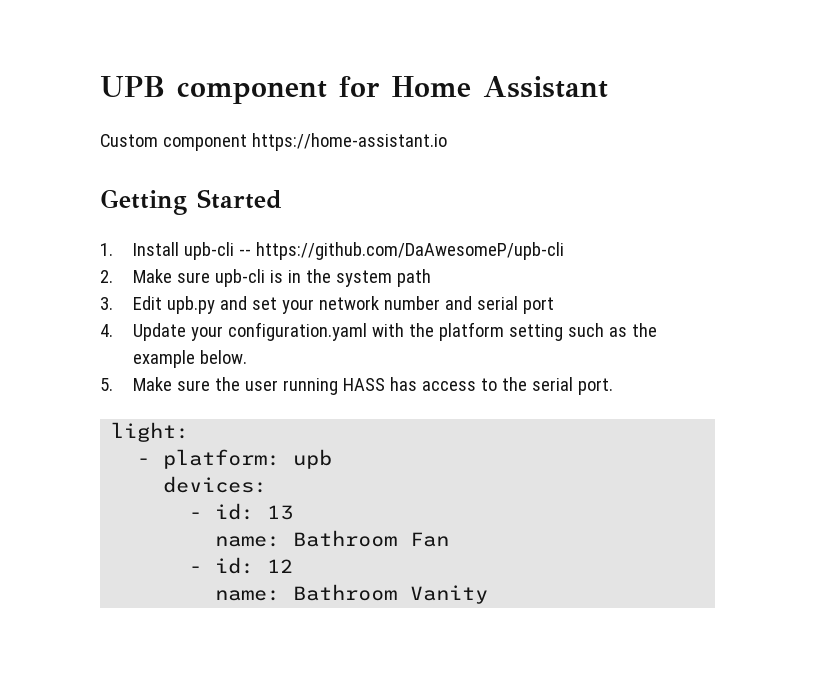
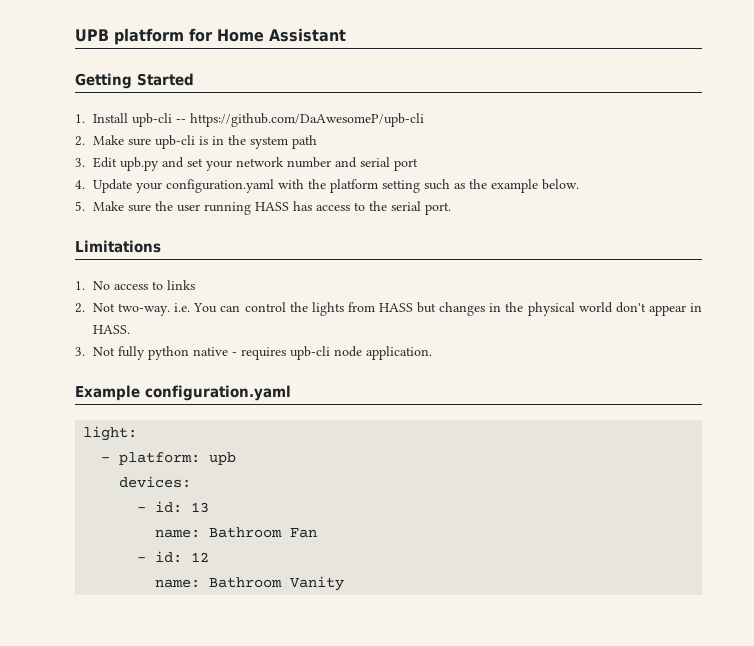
- UPB component for Home Assistant
+ UPB platform for Home Assistant
- Custom component https://home-assistant.io
+ Limitations
+ 1. No access to links
+ 2. Not two-way. i.e. You can control the lights from HASS but changes in the physical world don't appear in HASS.
+ 3. Not fully python native - requires upb-cli node application.
+ Example configuration.yaml

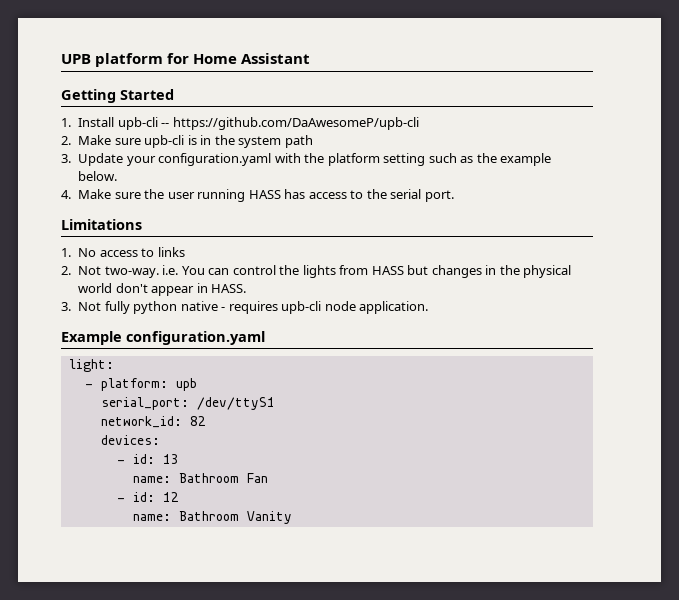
- 3. Edit upb.py and set your network number and serial port
- 4. Update your configuration.yaml with the platform setting such as the example below.
+ 3. Update your configuration.yaml with the platform setting such as the example below.
- 5. Make sure the user running HASS has access to the serial port.
+ 4. Make sure the user running HASS has access to the serial port.
+ serial_port: /dev/ttyS1
+ network_id: 82

